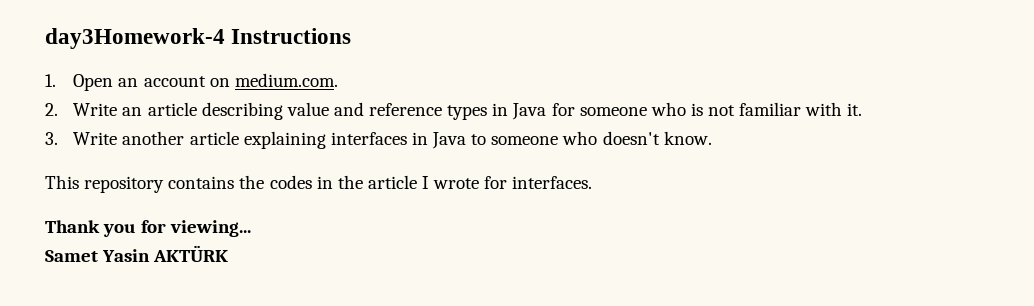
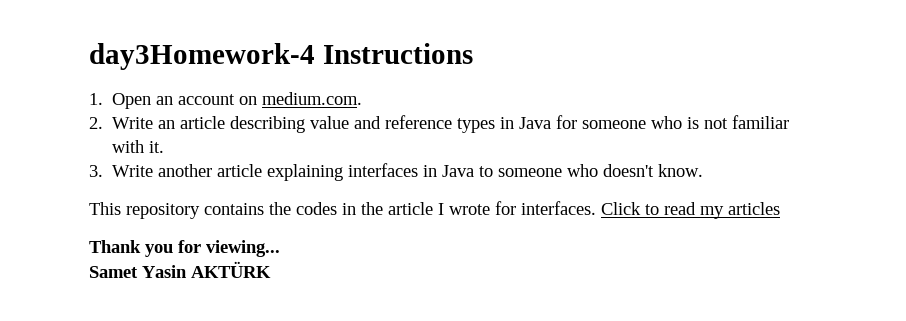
+ Click to read my articles

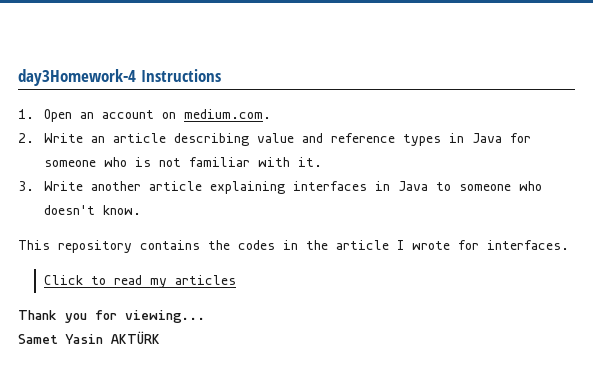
- This repository contains the codes in the article I wrote for interfaces. Click to read my articles
+ This repository contains the codes in the article I wrote for interfaces.
+ Click to read my articles

